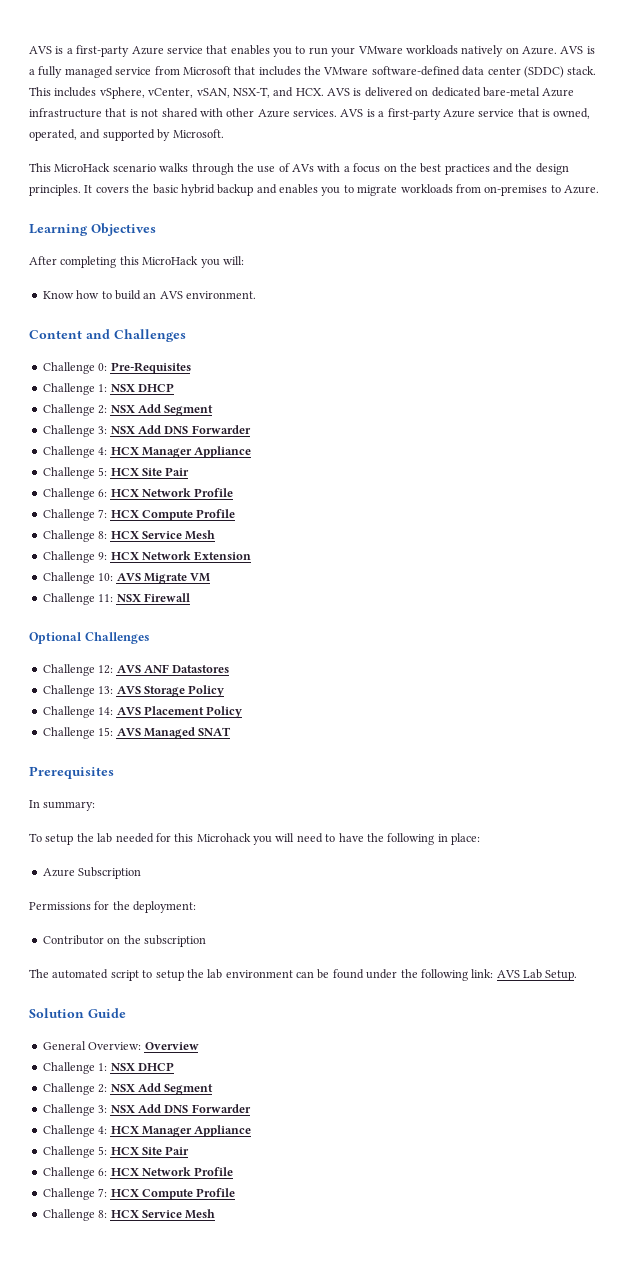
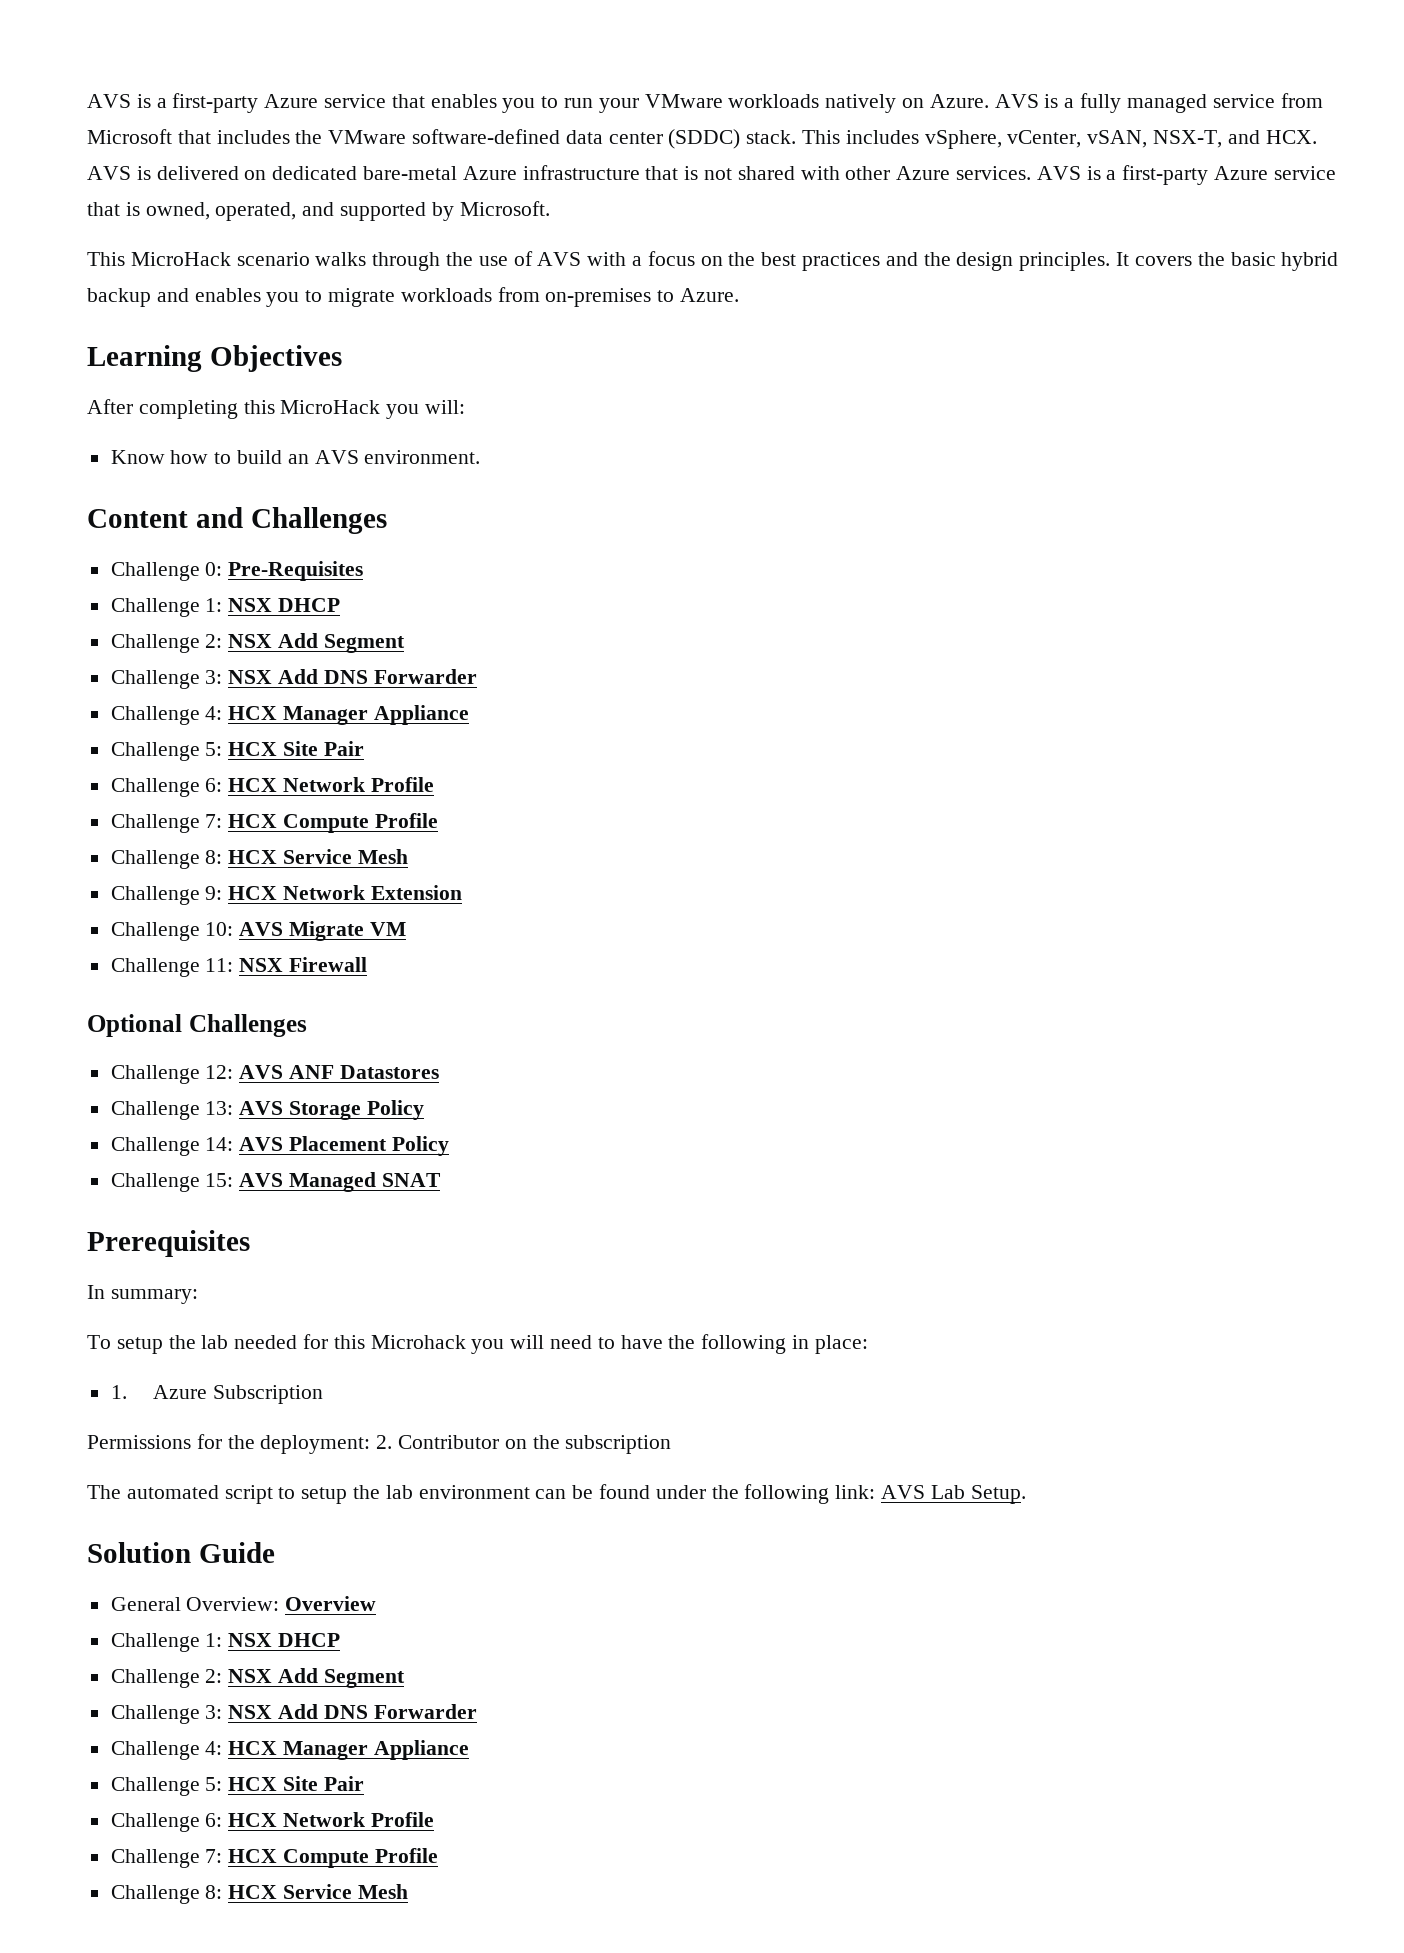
- This MicroHack scenario walks through the use of AVs with a focus on the best practices and the design principles.
+ This MicroHack scenario walks through the use of AVS with a focus on the best practices and the design principles.
- Azure Subscription
+ 1. Azure Subscription
- Permissions for the deployment:
- Contributor on the subscription
+ Permissions for the deployment: 2. Contributor on the subscription

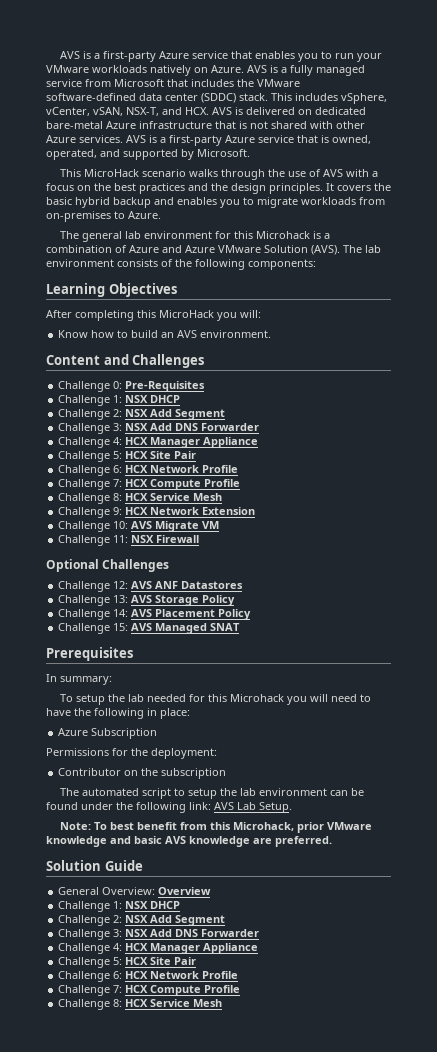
+ The general lab environment for this Microhack is a combination of Azure and Azure VMware Solution (AVS). The lab environment consists of the following components:
- 1. Azure Subscription
+ Azure Subscription
- Permissions for the deployment: 2. Contributor on the subscription
+ Permissions for the deployment:
+ Contributor on the subscription
+ Note: To best benefit from this Microhack, prior VMware knowledge and basic AVS knowledge are preferred.

